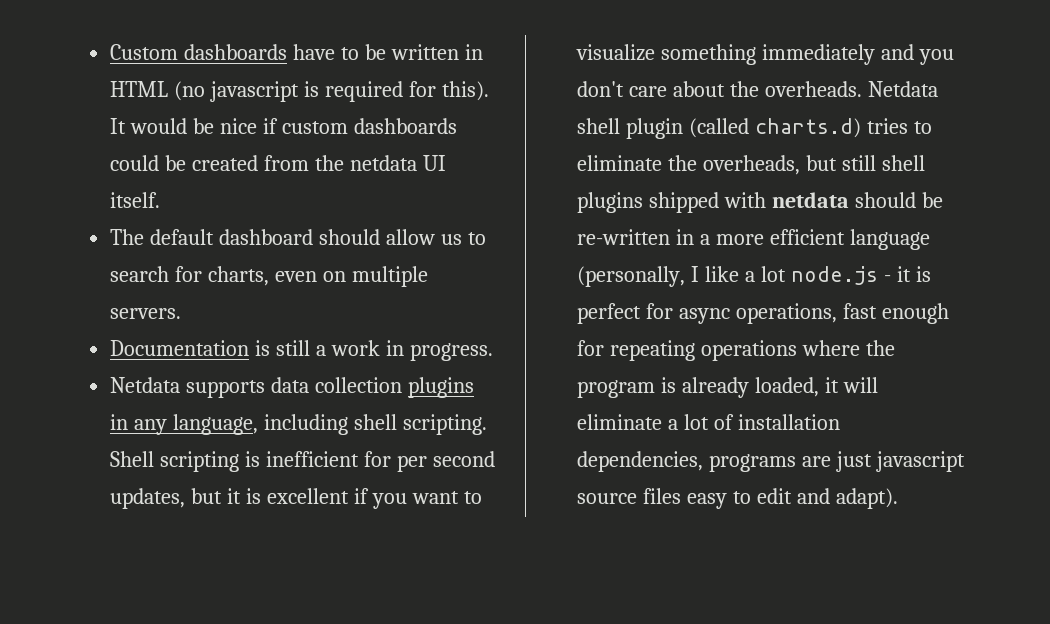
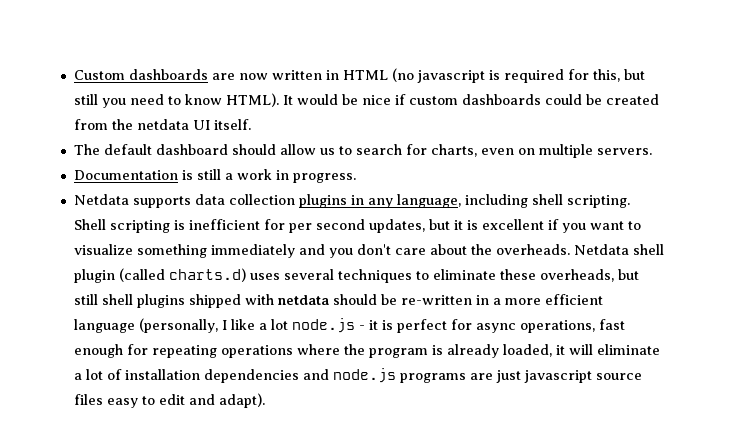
- Custom dashboards have to be written in HTML (no javascript is required for this).
+ Custom dashboards are now written in HTML (no javascript is required for this, but still you need to know HTML).
- Netdata shell plugin (called charts.d) tries to eliminate the overheads, but still shell plugins shipped with netdata should be re-written in a more efficient language (personally, I like a lot node.js - it is perfect for async operations, fast enough for repeating operations where the program is already loaded, it will eliminate a lot of installation dependencies, programs are just javascript source files easy to edit and adapt).
+ Netdata shell plugin (called charts.d) uses several techniques to eliminate these overheads, but still shell plugins shipped with netdata should be re-written in a more efficient language (personally, I like a lot node.js - it is perfect for async operations, fast enough for repeating operations where the program is already loaded, it will eliminate a lot of installation dependencies and node.js programs are just javascript source files easy to edit and adapt).

